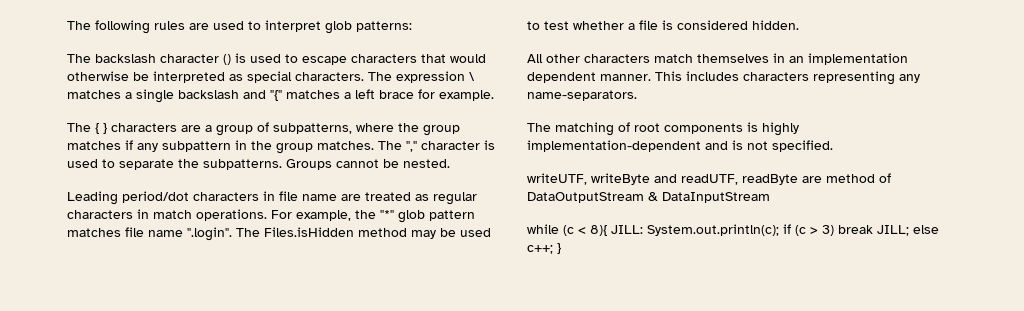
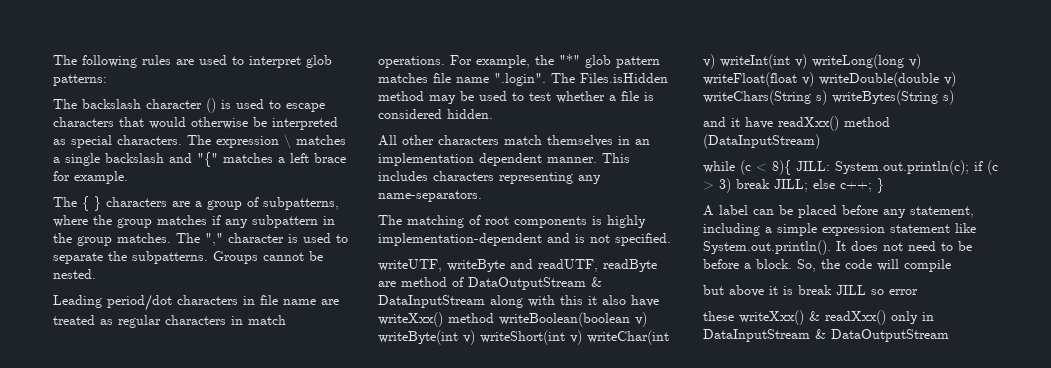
- writeUTF, writeByte and readUTF, readByte are method of DataOutputStream & DataInputStream
+ writeUTF, writeByte and readUTF, readByte are method of DataOutputStream & DataInputStream along with this it also have writeXxx() method writeBoolean(boolean v) writeByte(int v) writeShort(int v) writeChar(int v) writeInt(int v) writeLong(long v) writeFloat(float v) writeDouble(double v) writeChars(String s) writeBytes(String s)
+ and it have readXxx() method (DataInputStream)
+ A label can be placed before any statement, including a simple expression statement like System.out.println(). It does not need to be before a block. So, the code will compile
+ but above it is break JILL so error
+ these writeXxx() & readXxx() only in DataInputStream & DataOutputStream

